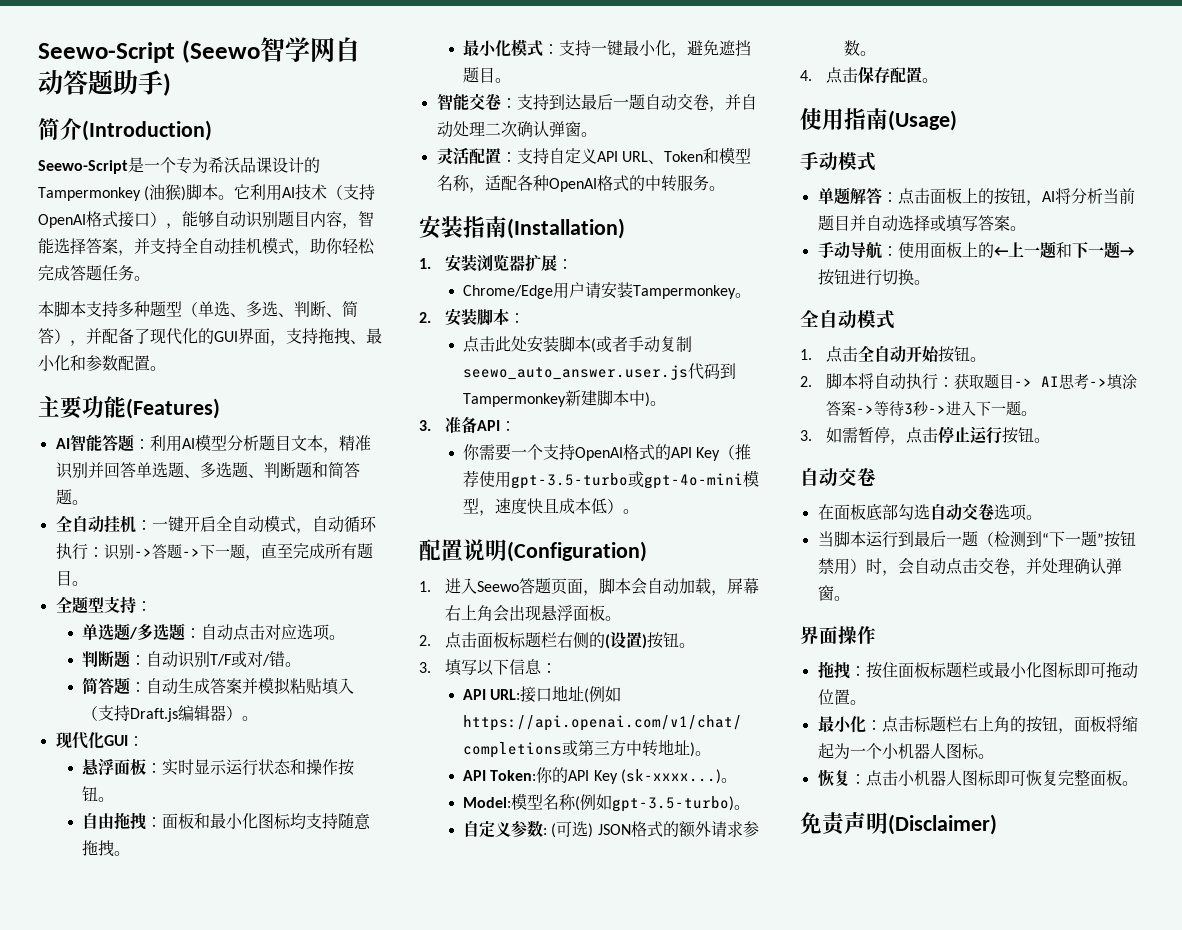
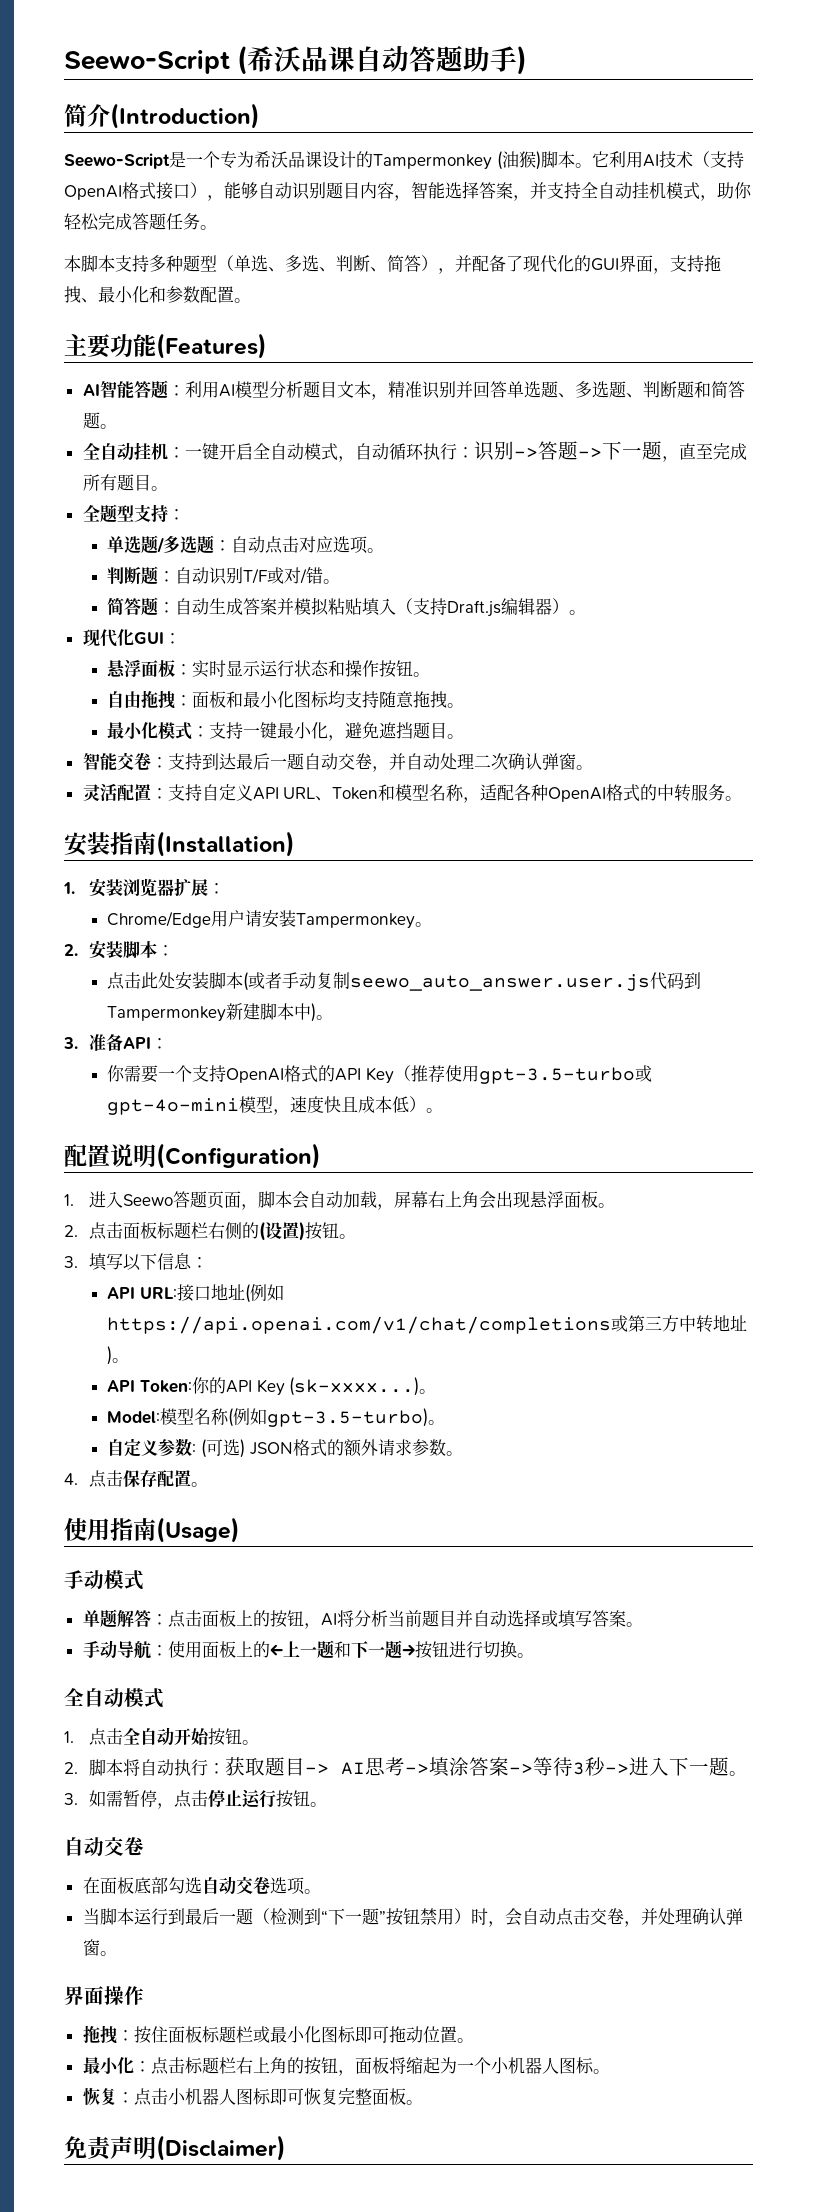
- Seewo-Script (Seewo智学网自动答题助手)
+ Seewo-Script (希沃品课自动答题助手)

